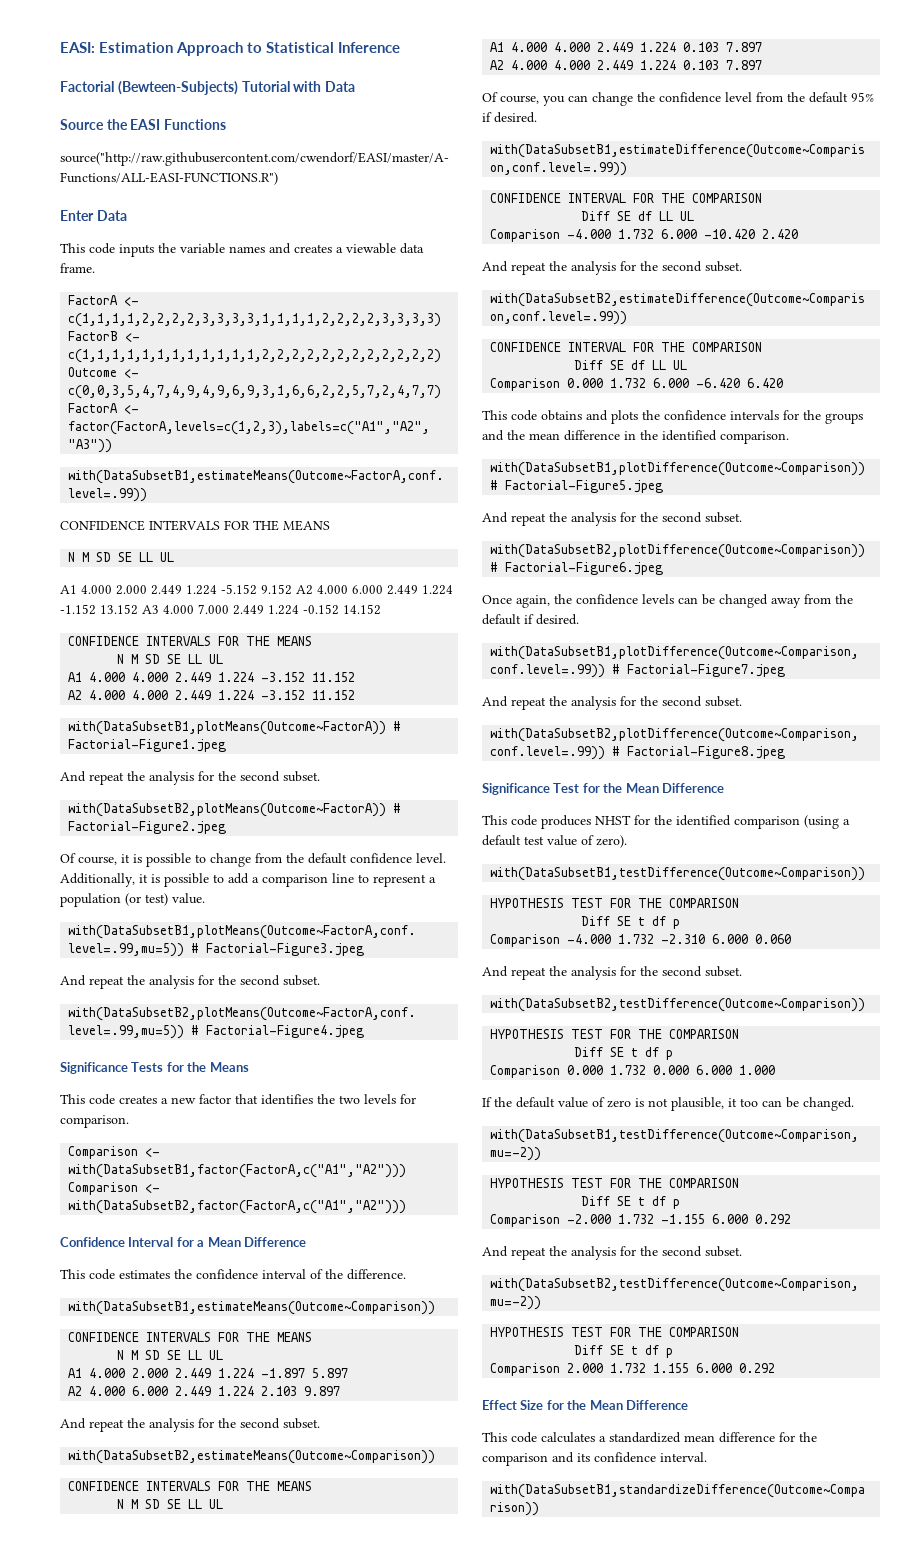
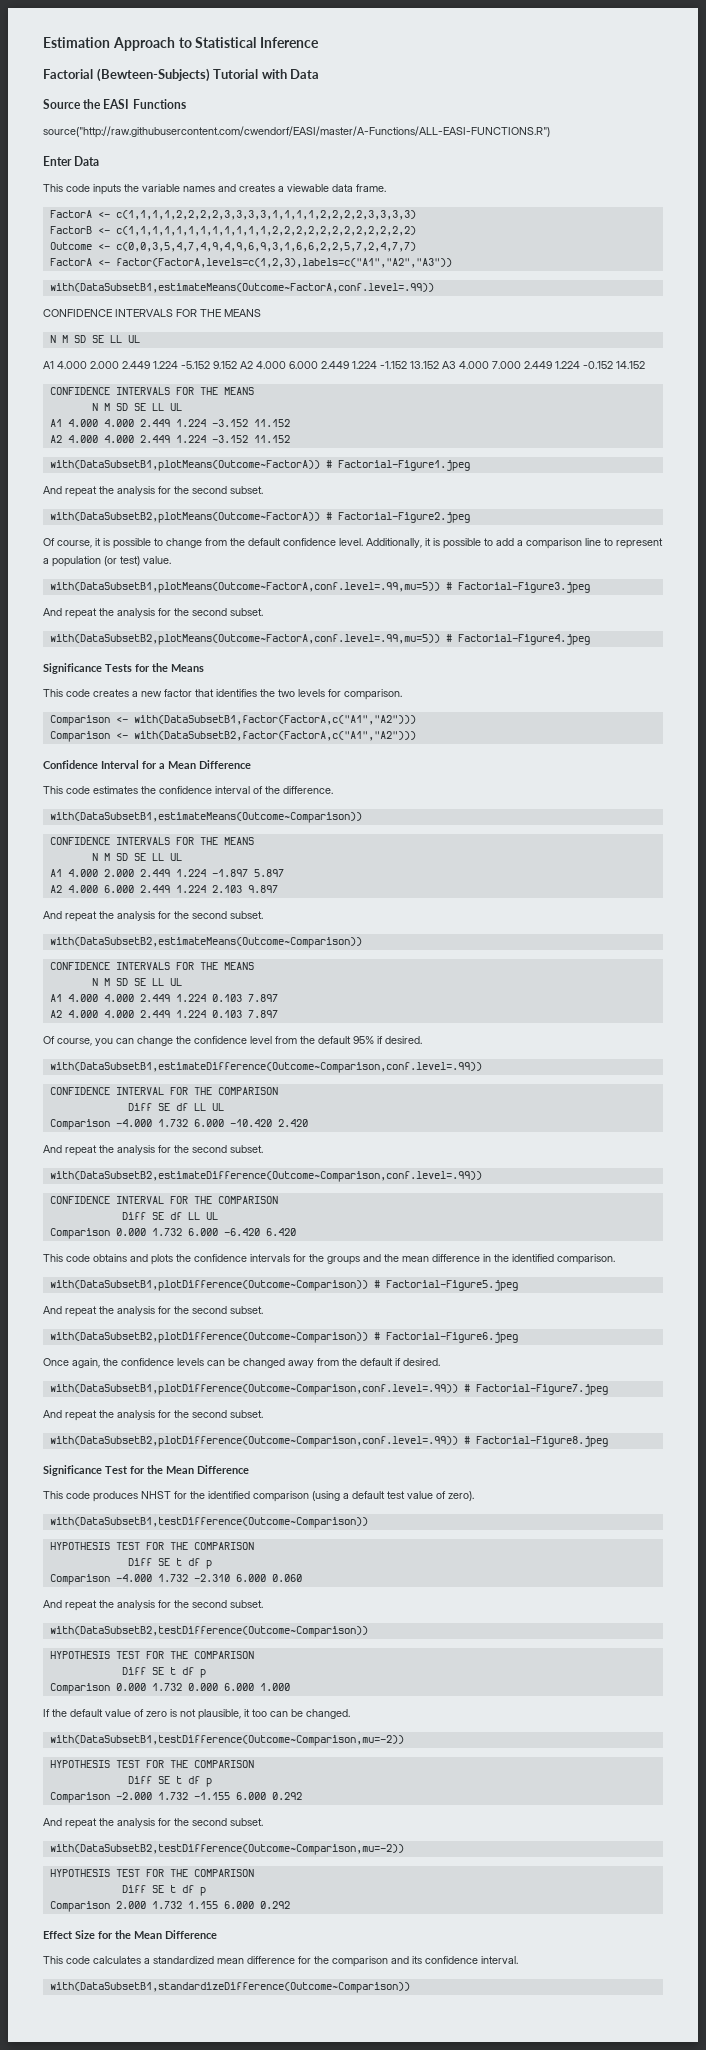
- EASI: Estimation Approach to Statistical Inference
+ Estimation Approach to Statistical Inference

